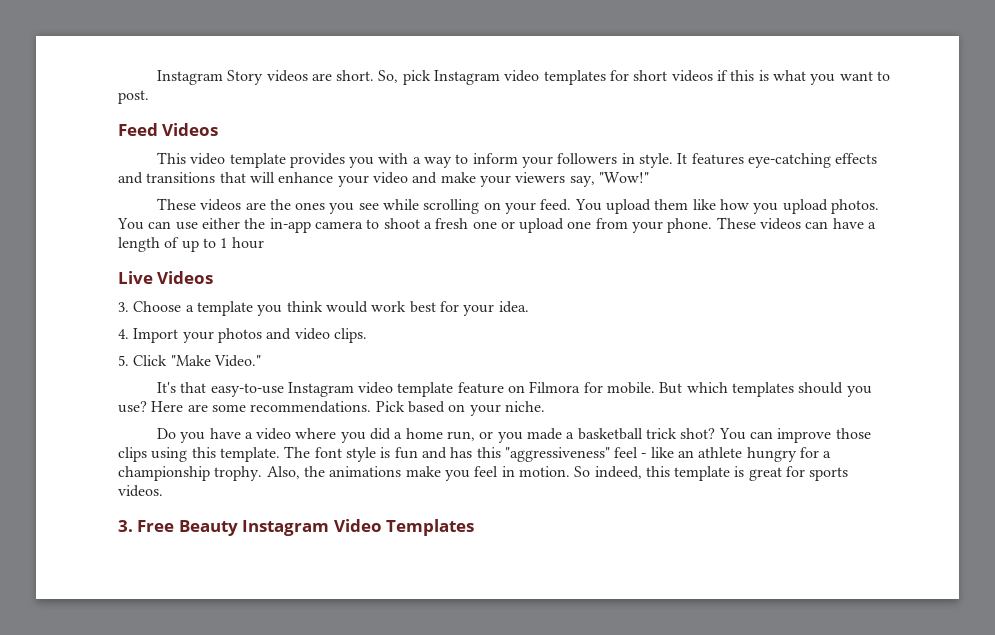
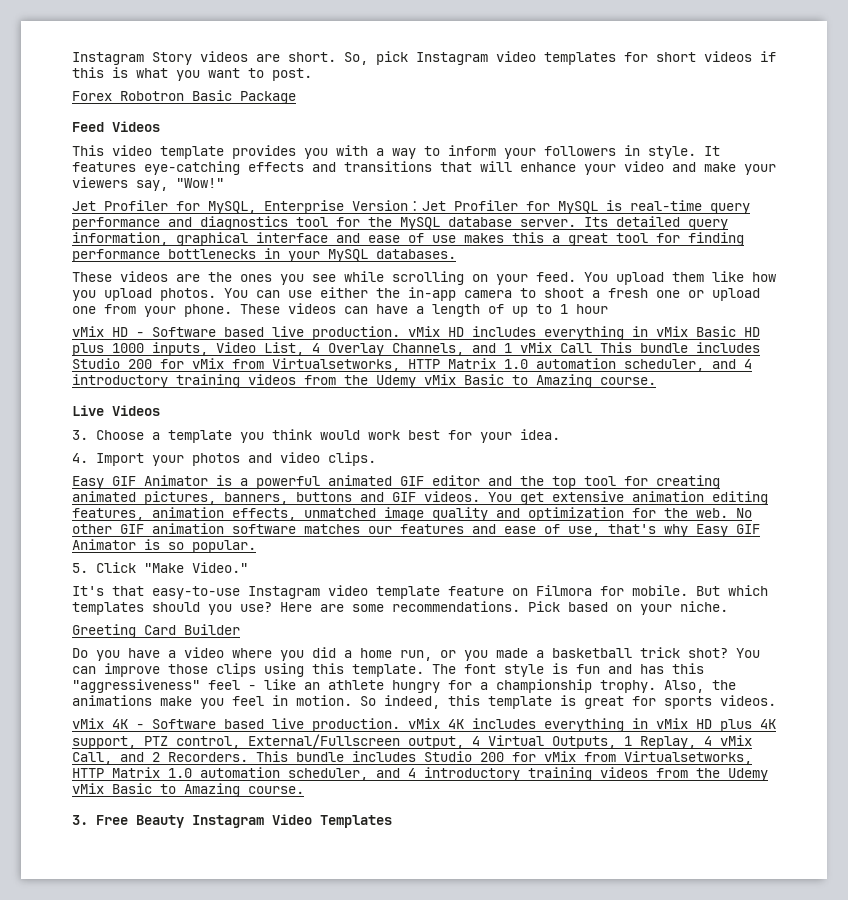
+ Forex Robotron Basic Package
+ Jet Profiler for MySQL, Enterprise Version：Jet Profiler for MySQL is real-time query performance and diagnostics tool for the MySQL database server. Its detailed query information, graphical interface and ease of use makes this a great tool for finding performance bottlenecks in your MySQL databases.
+ vMix HD - Software based live production. vMix HD includes everything in vMix Basic HD plus 1000 inputs, Video List, 4 Overlay Channels, and 1 vMix Call This bundle includes Studio 200 for vMix from Virtualsetworks, HTTP Matrix 1.0 automation scheduler, and 4 introductory training videos from the Udemy vMix Basic to Amazing course.
+ Easy GIF Animator is a powerful animated GIF editor and the top tool for creating animated pictures, banners, buttons and GIF videos. You get extensive animation editing features, animation effects, unmatched image quality and optimization for the web. No other GIF animation software matches our features and ease of use, that's why Easy GIF Animator is so popular.
+ Greeting Card Builder
+ vMix 4K - Software based live production. vMix 4K includes everything in vMix HD plus 4K support, PTZ control, External/Fullscreen output, 4 Virtual Outputs, 1 Replay, 4 vMix Call, and 2 Recorders. This bundle includes Studio 200 for vMix from Virtualsetworks, HTTP Matrix 1.0 automation scheduler, and 4 introductory training videos from the Udemy vMix Basic to Amazing course.

